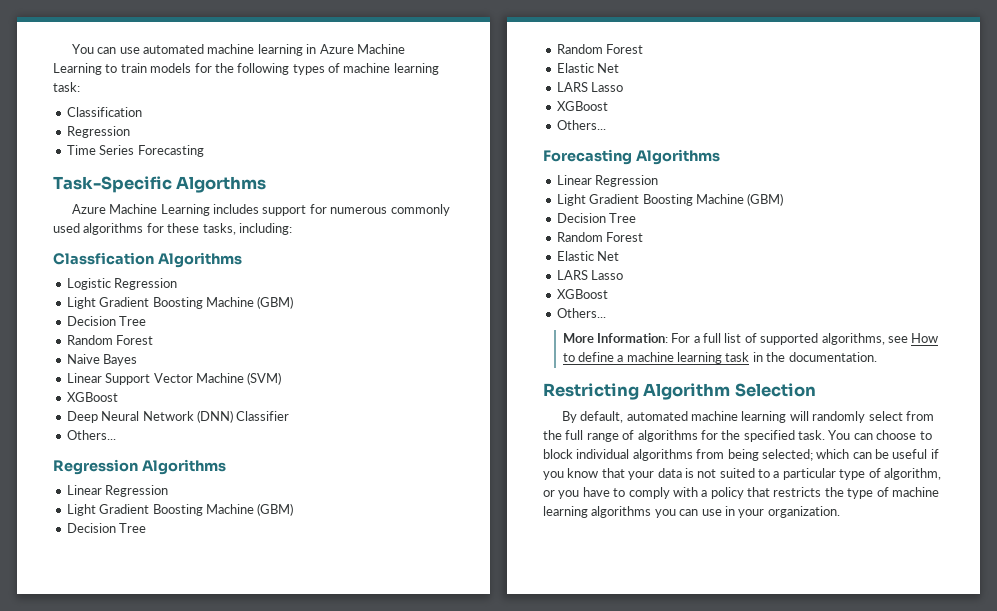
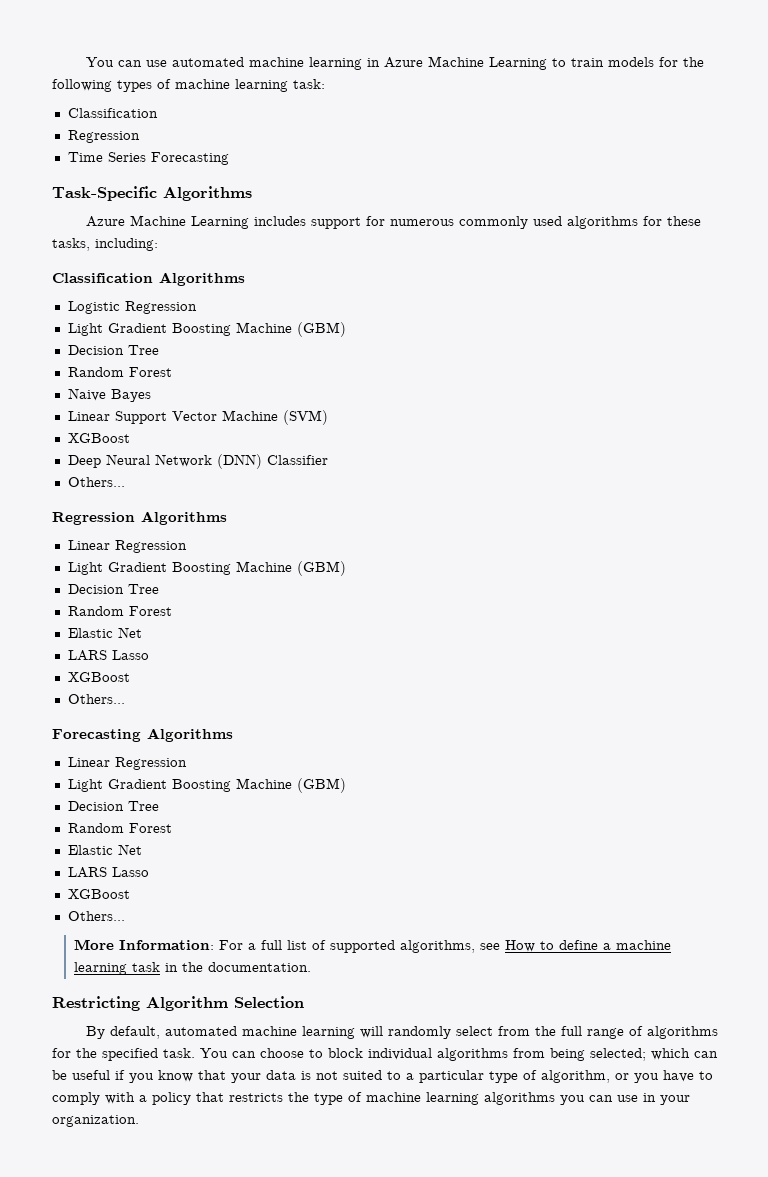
- Task-Specific Algorthms
+ Task-Specific Algorithms
- Classfication Algorithms
+ Classification Algorithms

